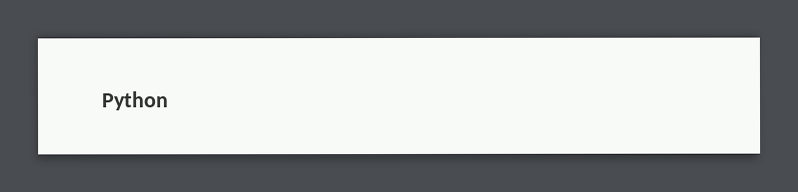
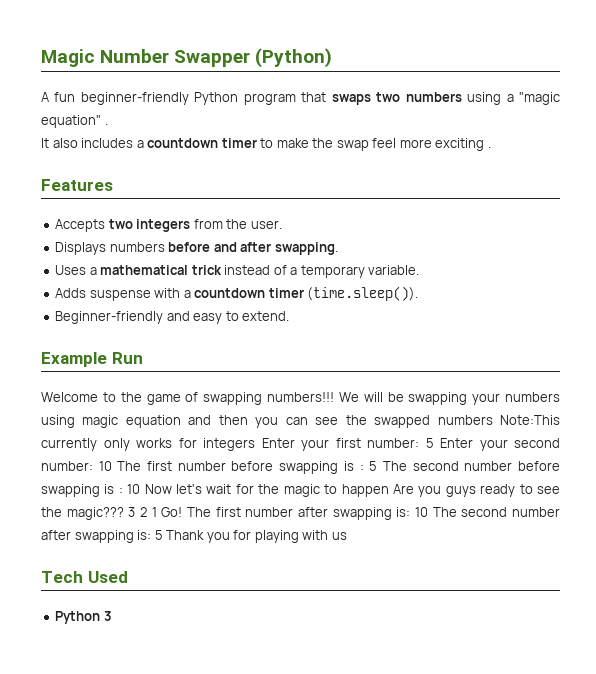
- Python
+ Magic Number Swapper (Python)
+ A fun beginner-friendly Python program that swaps two numbers using a "magic equation" .
+ It also includes a countdown timer to make the swap feel more exciting .
+ Features
+ Accepts two integers from the user.
+ Displays numbers before and after swapping.
+ Uses a mathematical trick instead of a temporary variable.
+ Adds suspense with a countdown timer (time.sleep()).
+ Beginner-friendly and easy to extend.
+ Example Run
+ Welcome to the game of swapping numbers!!! We will be swapping your numbers using magic equation and then you can see the swapped numbers Note:This currently only works for integers Enter your first number: 5 Enter your second number: 10 The first number before swapping is : 5 The second number before swapping is : 10 Now let's wait for the magic to happen Are you guys ready to see the magic??? 3 2 1 Go! The first number after swapping is: 10 The second number after swapping is: 5 Thank you for playing with us
+ Tech Used
+ Python 3

